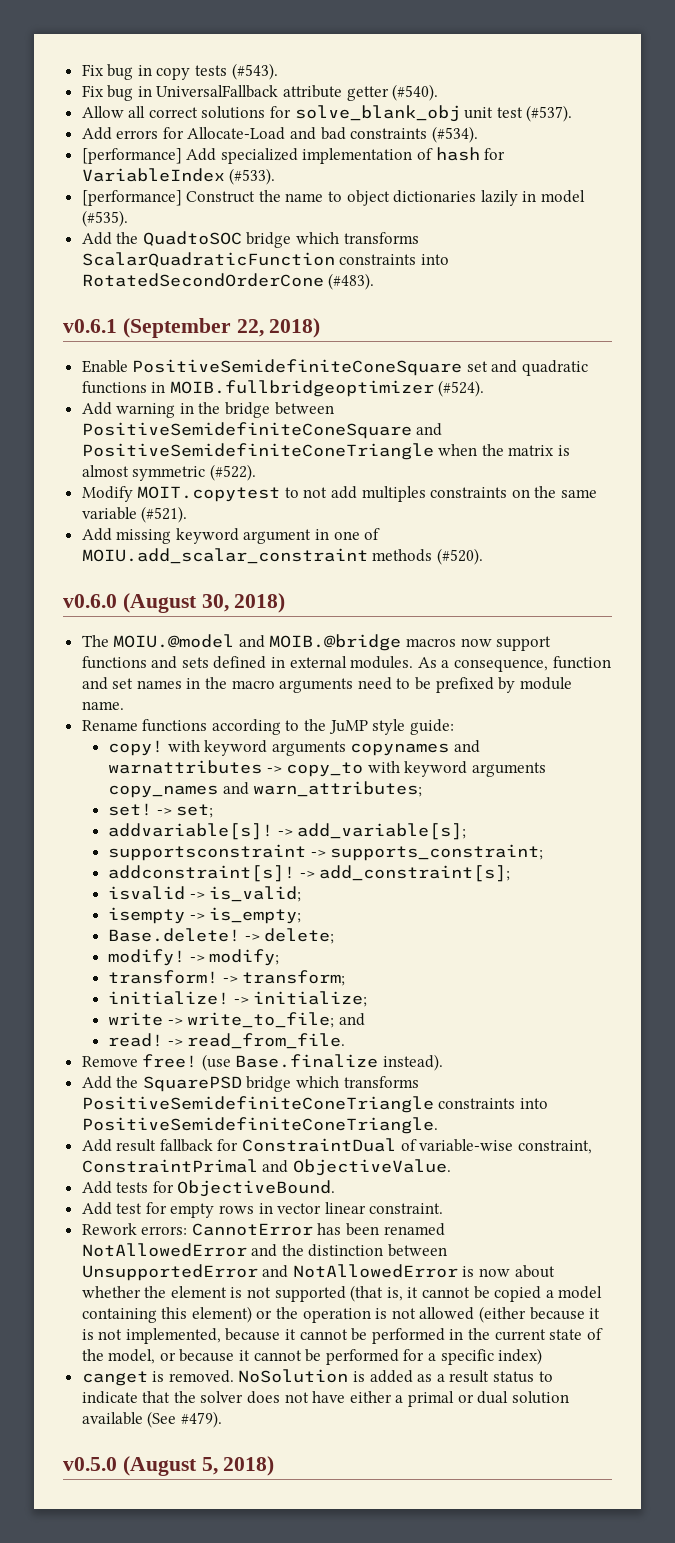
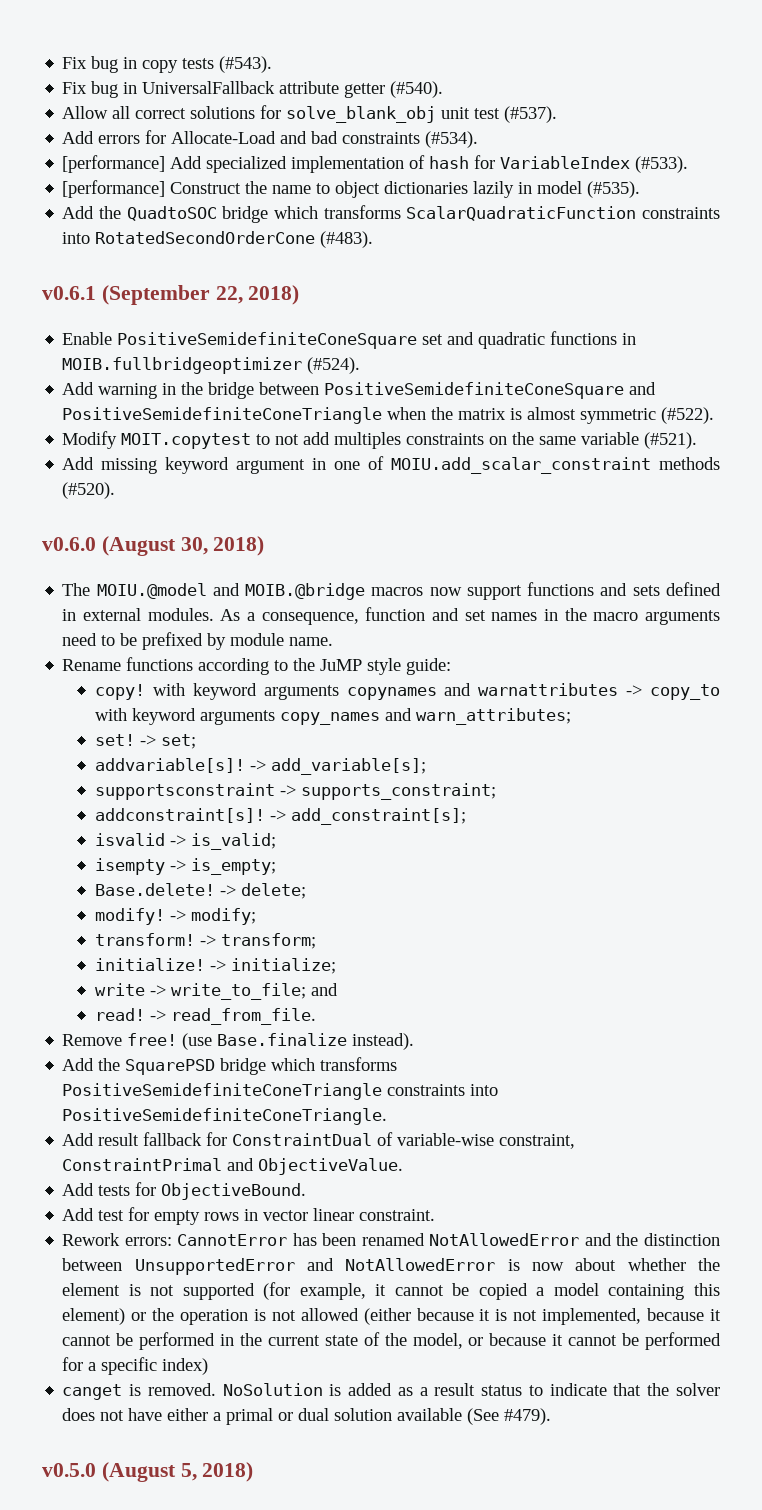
- CannotError has been renamed NotAllowedError and the distinction between UnsupportedError and NotAllowedError is now about whether the element is not supported (that is, it cannot be copied a model containing this element) or the operation is not allowed (either because it is not implemented, because it cannot be performed in the current state of the model, or because it cannot be performed for a specific index)
+ CannotError has been renamed NotAllowedError and the distinction between UnsupportedError and NotAllowedError is now about whether the element is not supported (for example, it cannot be copied a model containing this element) or the operation is not allowed (either because it is not implemented, because it cannot be performed in the current state of the model, or because it cannot be performed for a specific index)

